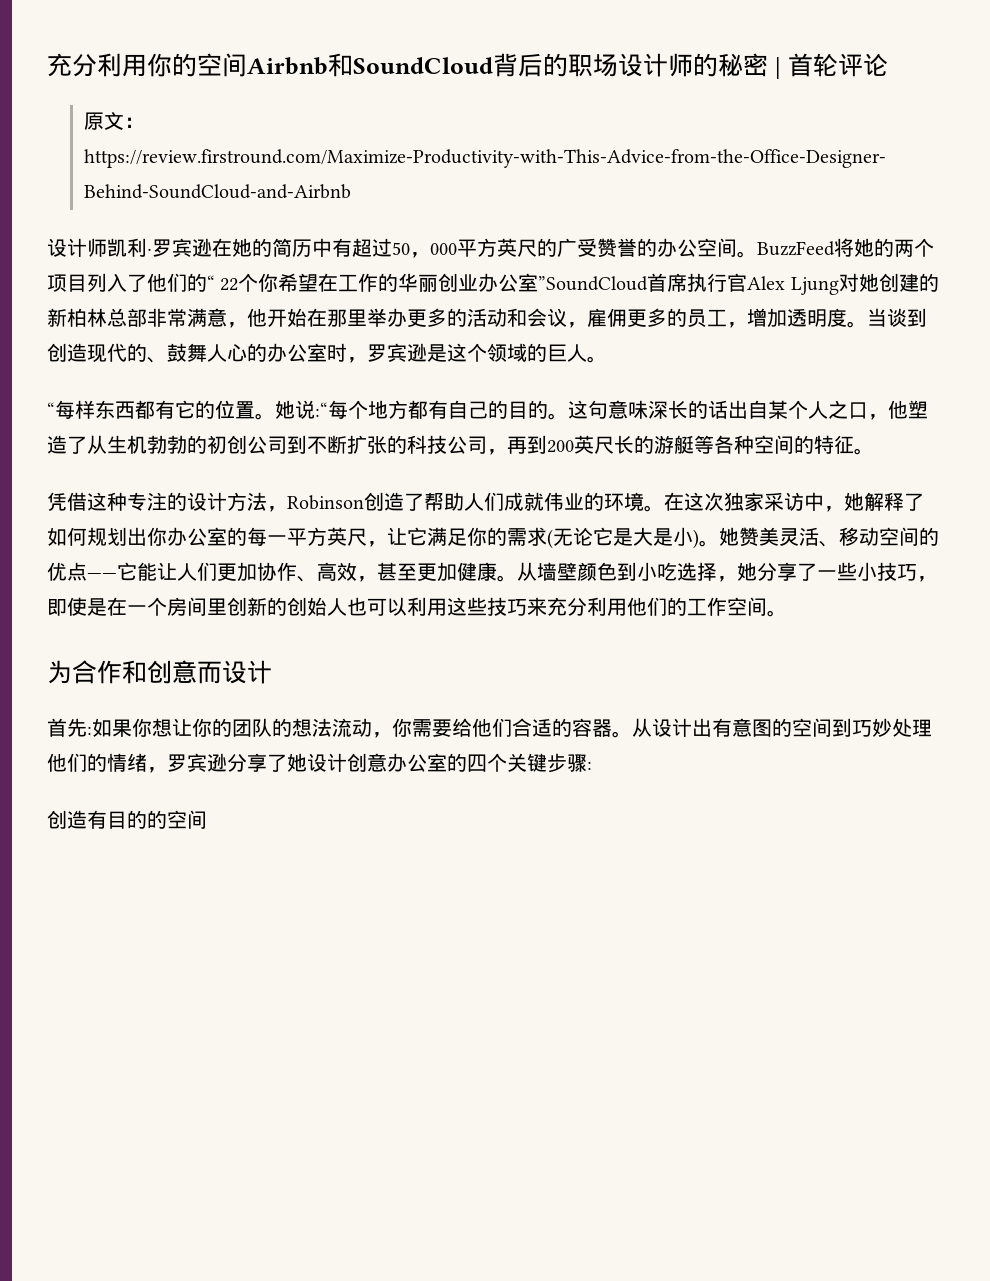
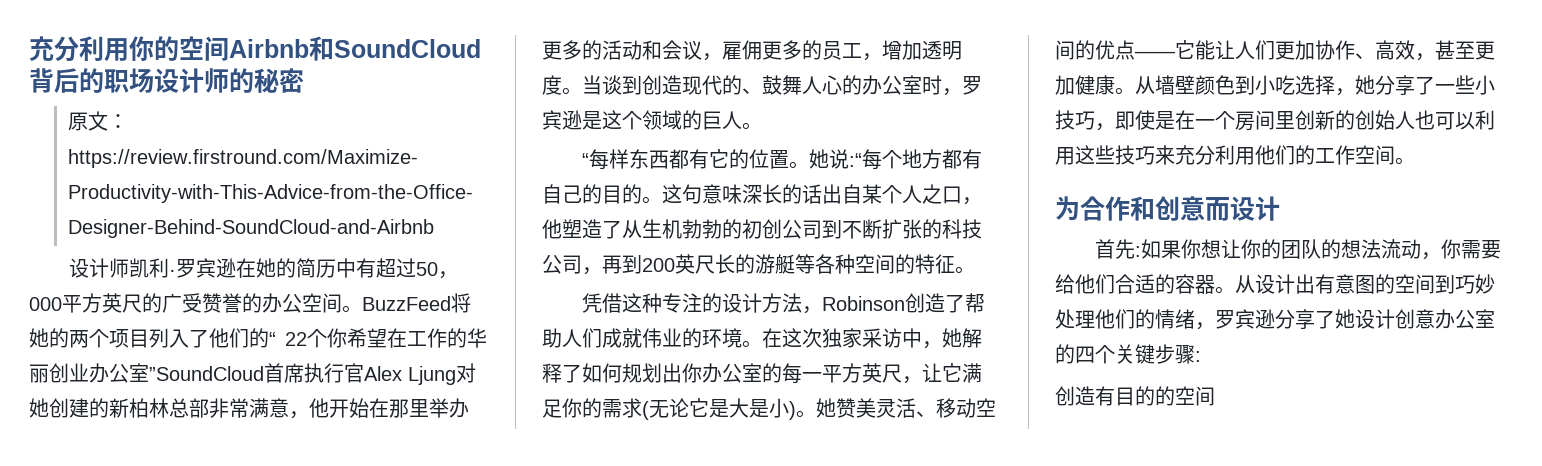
- 充分利用你的空间Airbnb和SoundCloud背后的职场设计师的秘密 | 首轮评论
+ 充分利用你的空间Airbnb和SoundCloud背后的职场设计师的秘密

